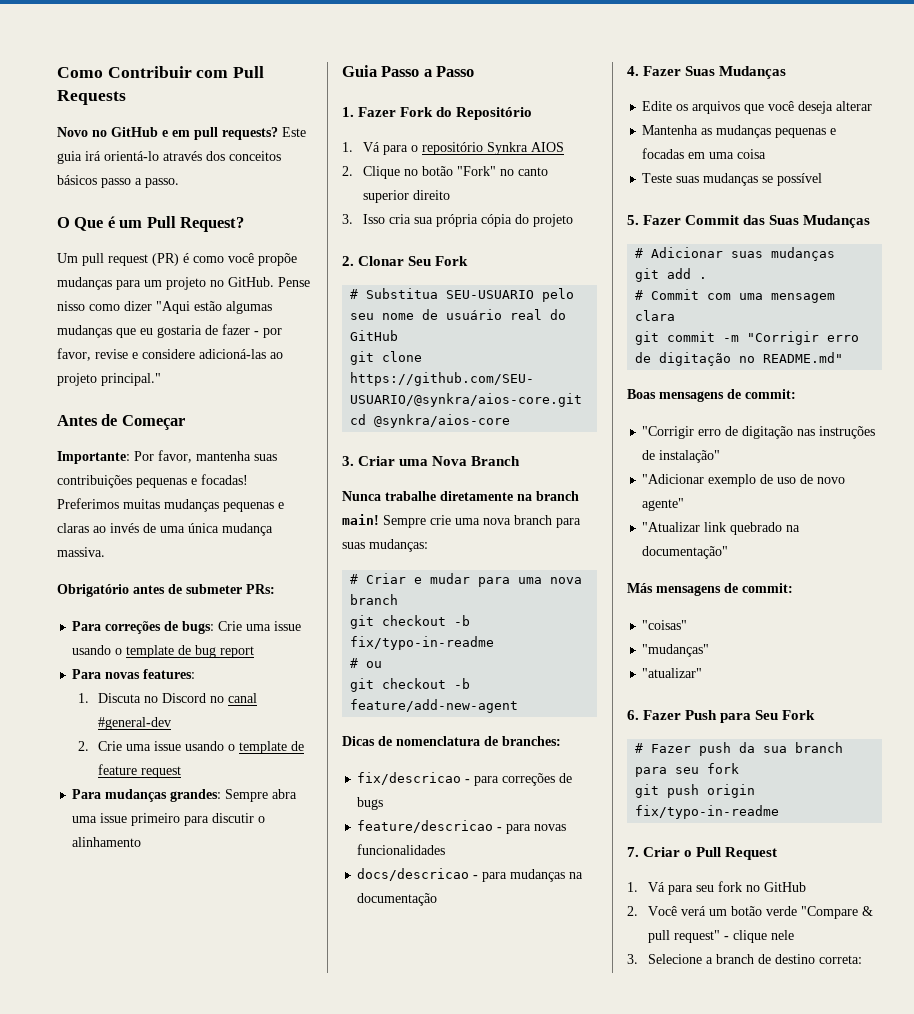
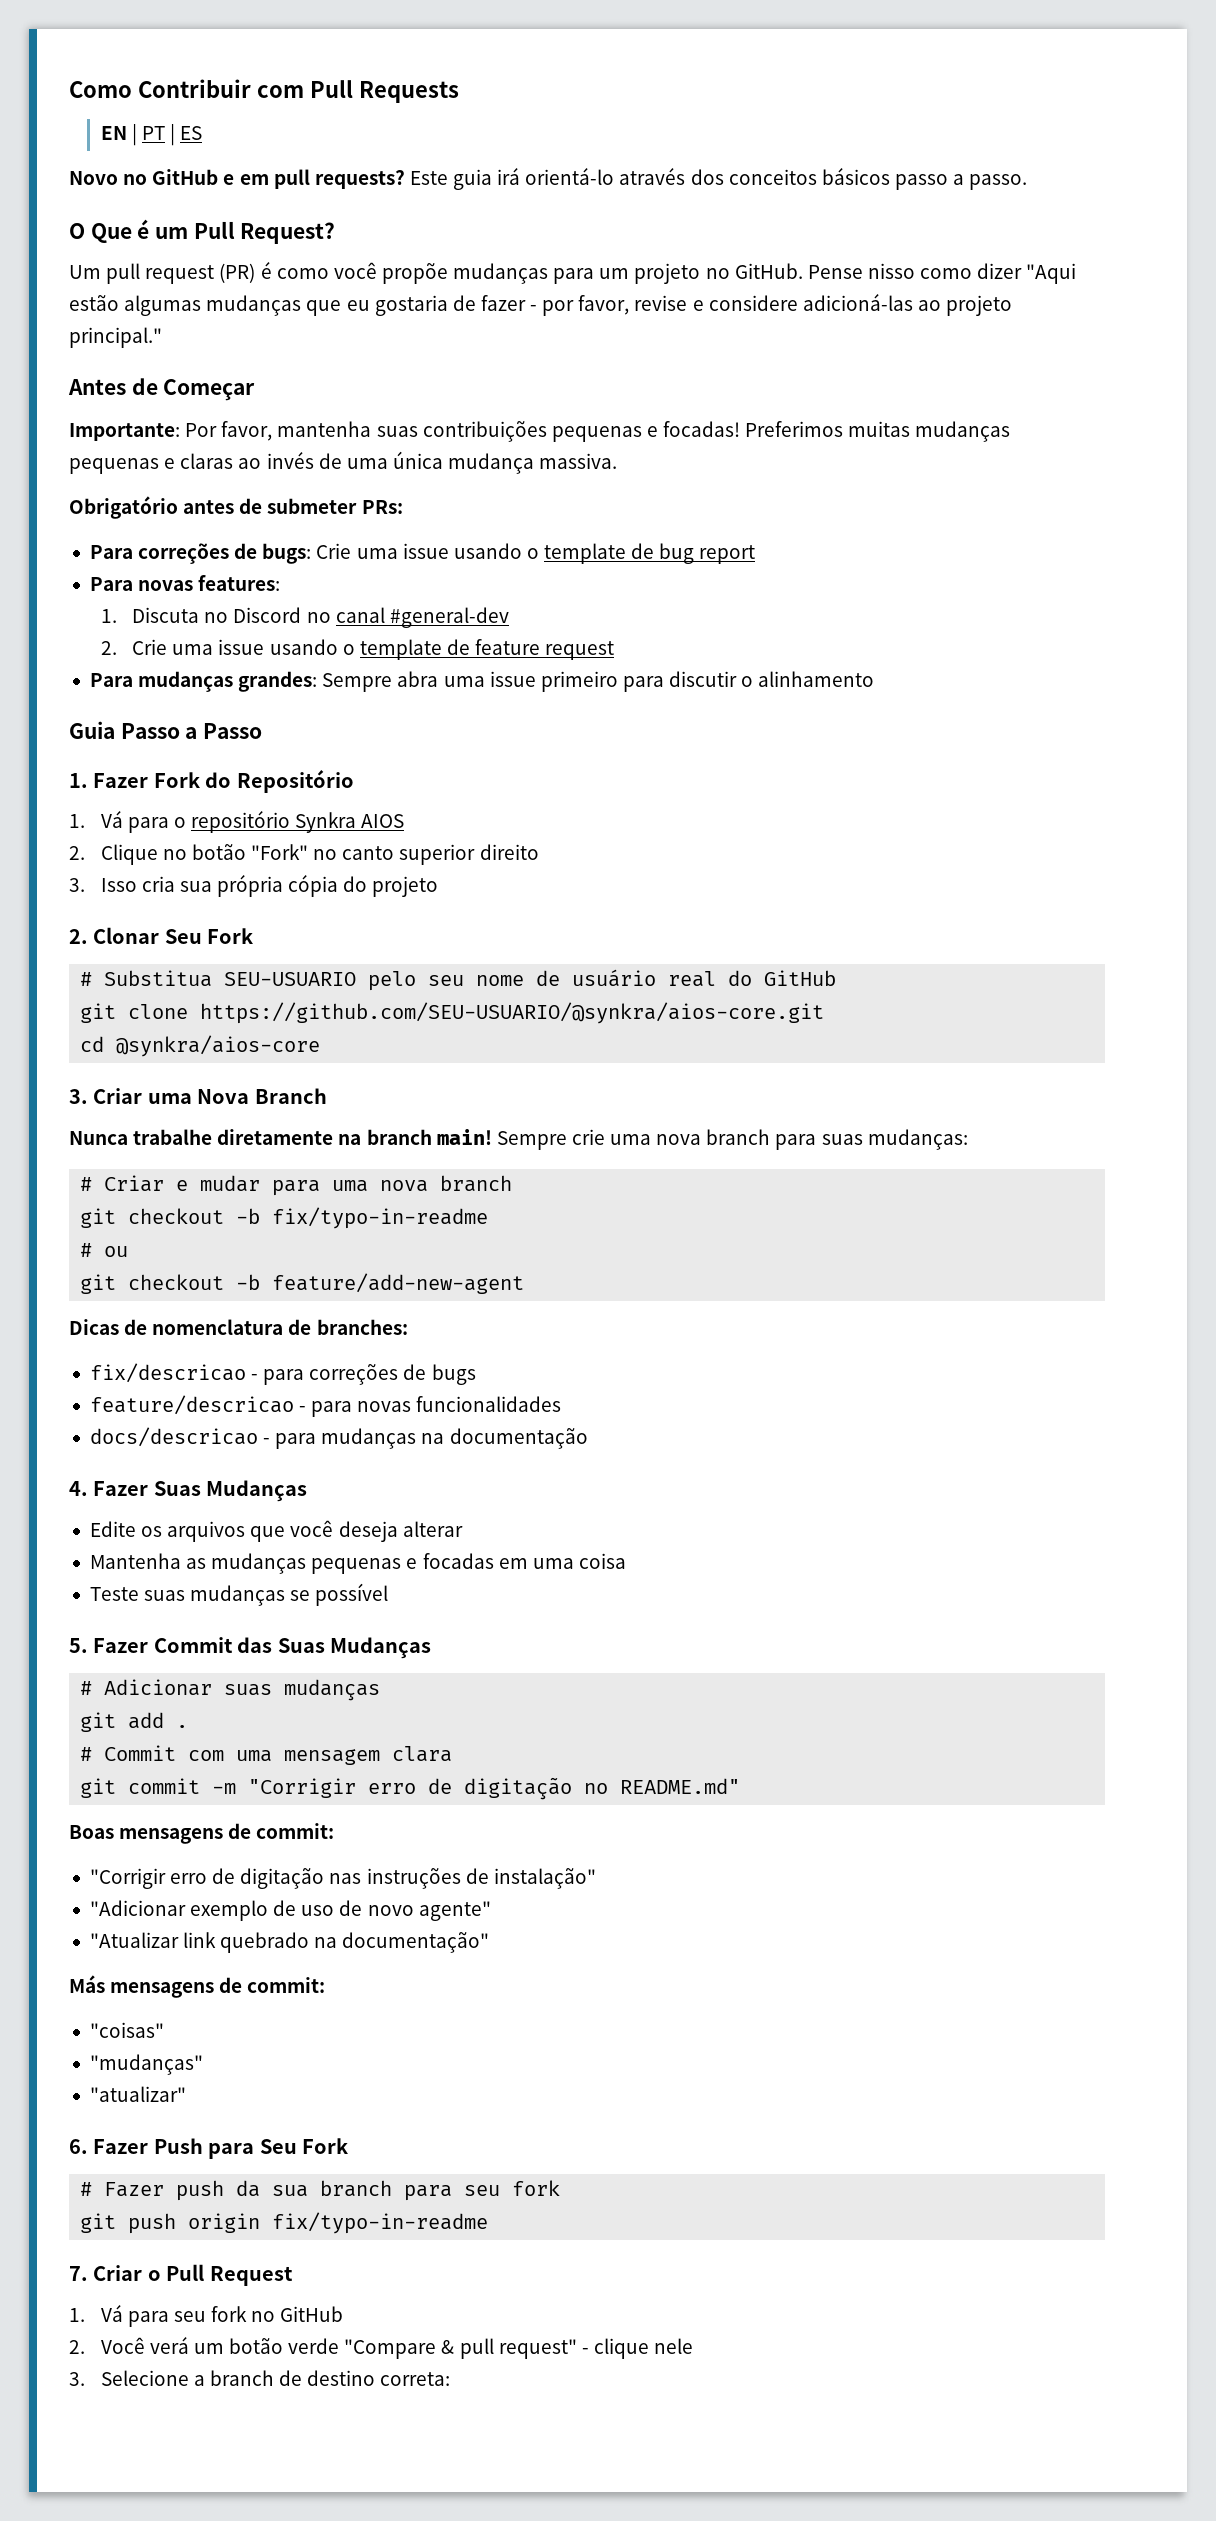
+ EN | PT | ES

